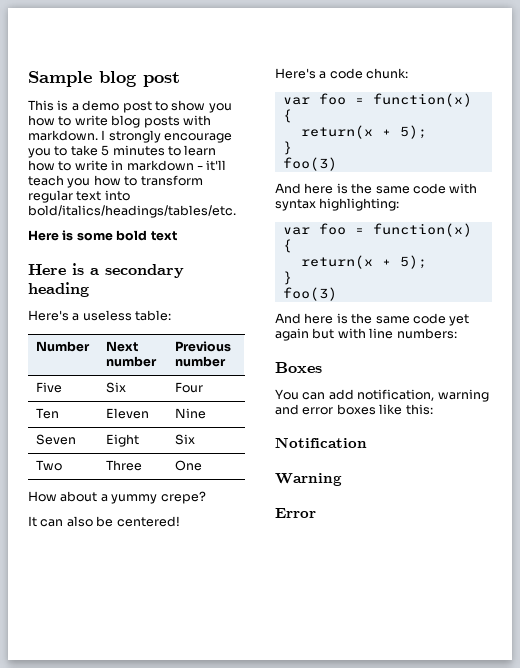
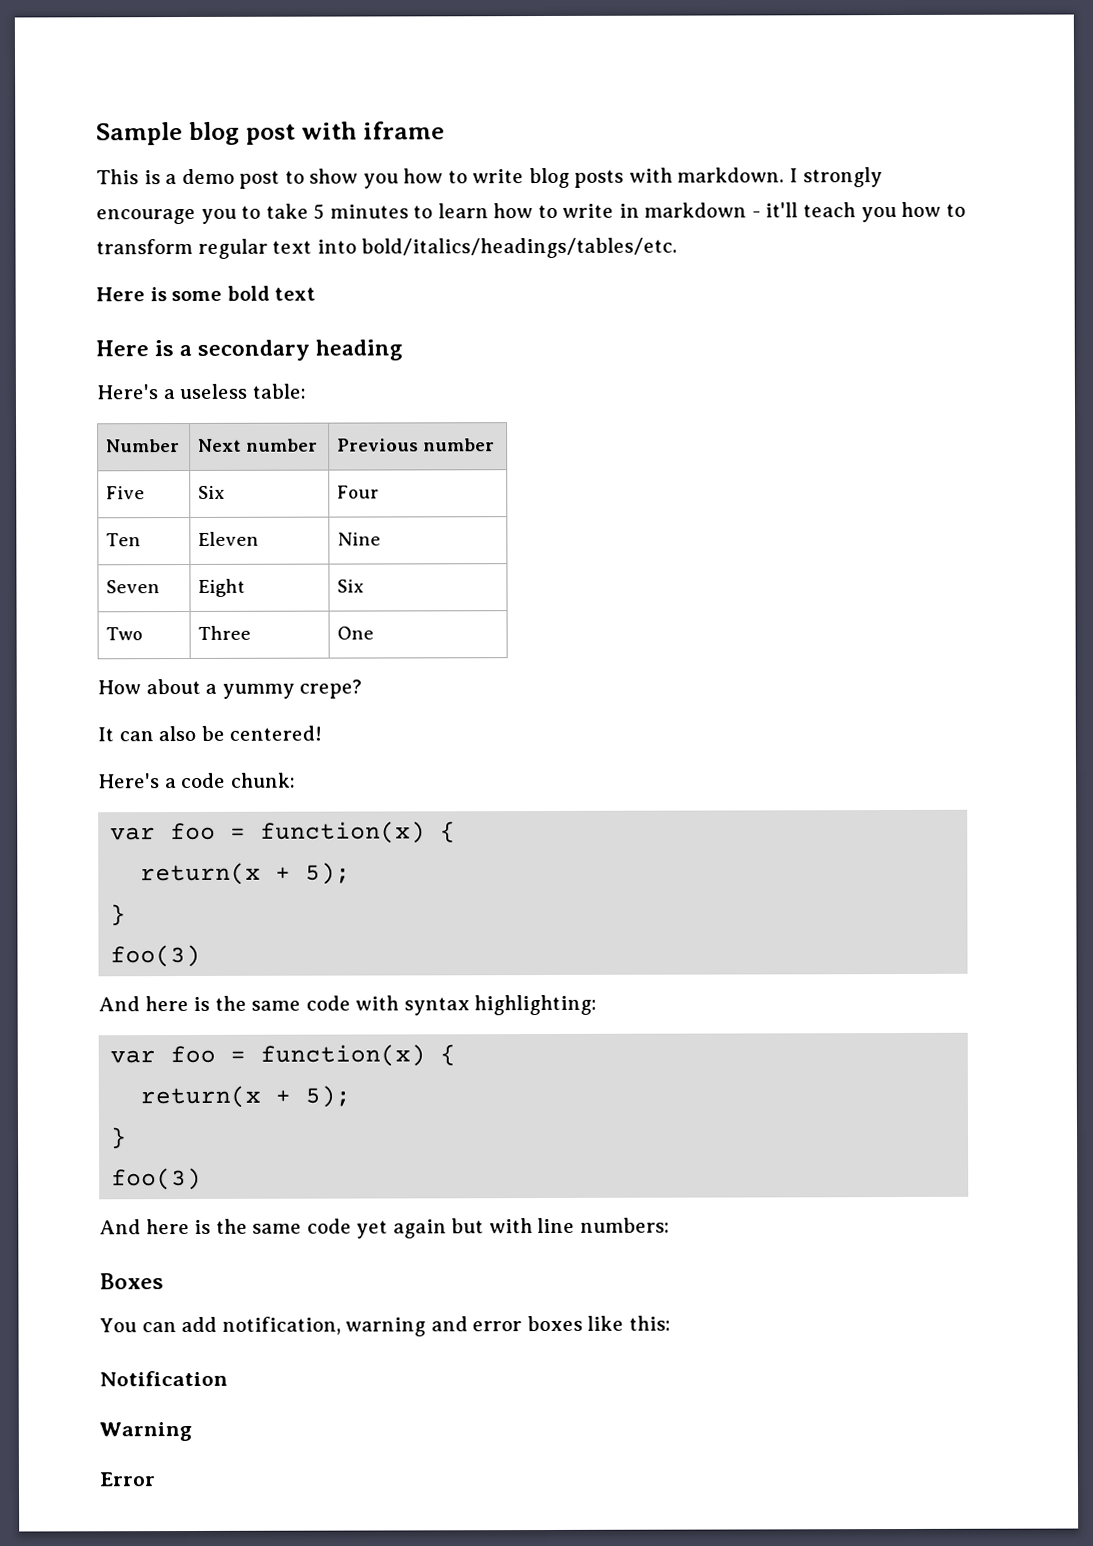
- Sample blog post
+ Sample blog post with iframe

